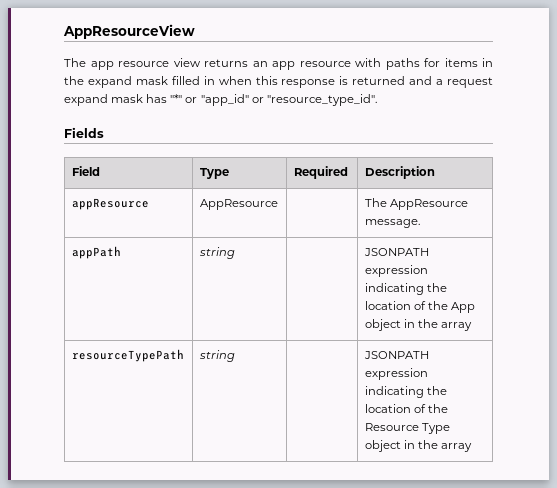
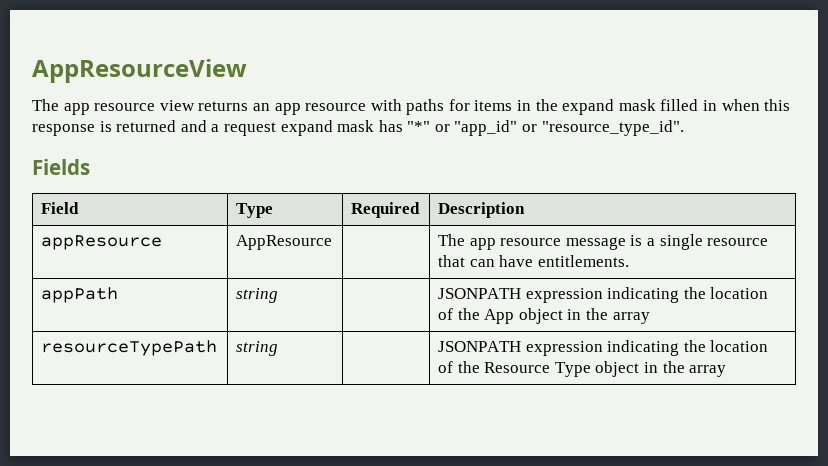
- appResource | AppResource | | The AppResource message.
+ appResource | AppResource | | The app resource message is a single resource that can have entitlements.

